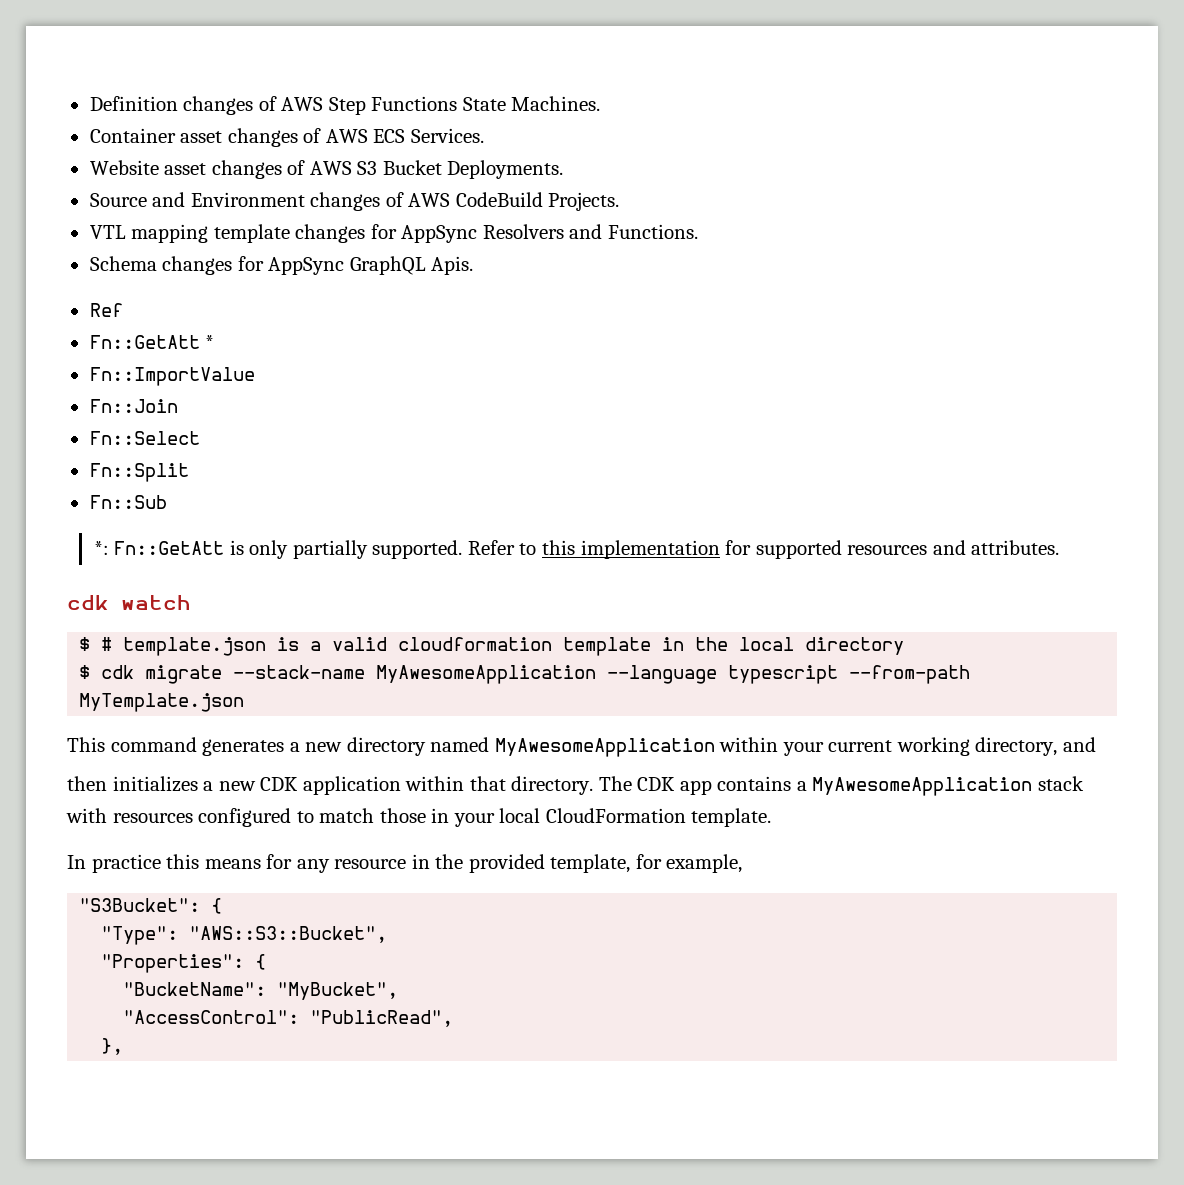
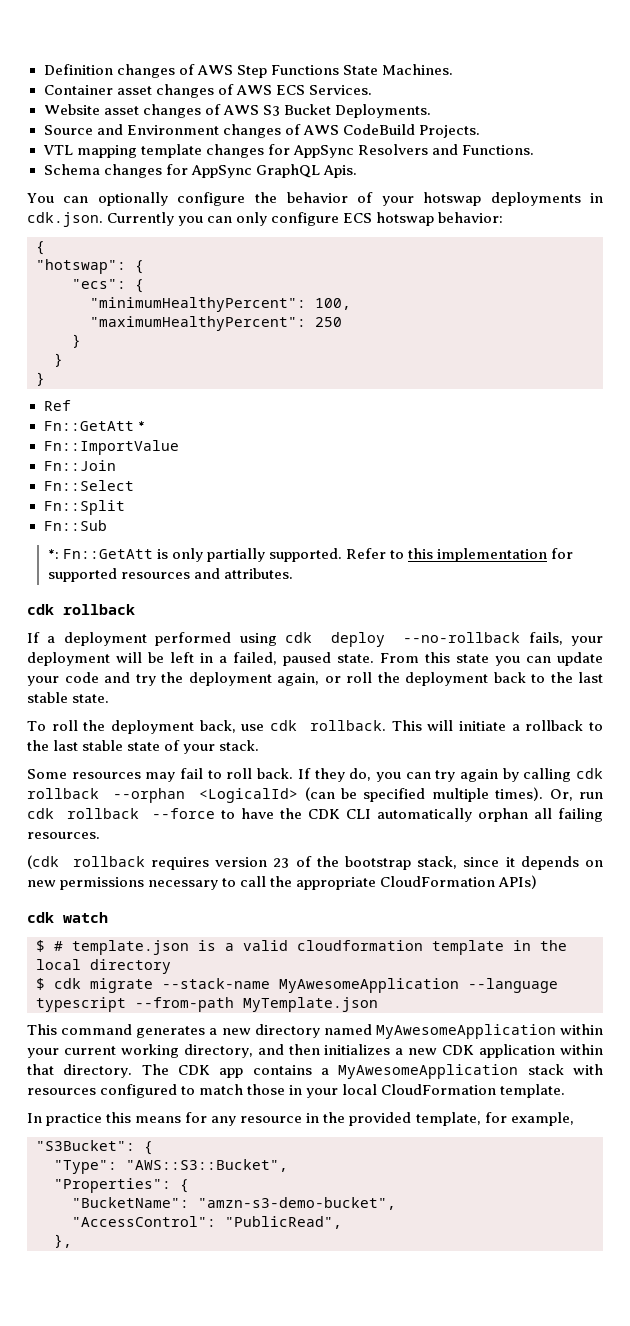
+ You can optionally configure the behavior of your hotswap deployments in cdk.json. Currently you can only configure ECS hotswap behavior:
+ {
+ "hotswap": {
+ "ecs": {
+ "minimumHealthyPercent": 100,
+ "maximumHealthyPercent": 250
+ }
+ }
+ }
  Refer to this implementation for supported resources and attributes.
+ cdk rollback
+ If a deployment performed using cdk deploy --no-rollback fails, your deployment will be left in a failed, paused state. From this state you can update your code and try the deployment again, or roll the deployment back to the last stable state.
+ To roll the deployment back, use cdk rollback. This will initiate a rollback to the last stable state of your stack.
+ Some resources may fail to roll back. If they do, you can try again by calling cdk rollback --orphan <LogicalId> (can be specified multiple times). Or, run cdk rollback --force to have the CDK CLI automatically orphan all failing resources.
+ (cdk rollback requires version 23 of the bootstrap stack, since it depends on new permissions necessary to call the appropriate CloudFormation APIs)
- This command generates a new directory named MyAwesomeApplication within your current working directory, and
- then initializes a new CDK application within that directory.
+ This command generates a new directory named MyAwesomeApplication within your current working directory, and then initializes a new CDK application within that directory.
- "BucketName": "MyBucket",
+ "BucketName": "amzn-s3-demo-bucket",

